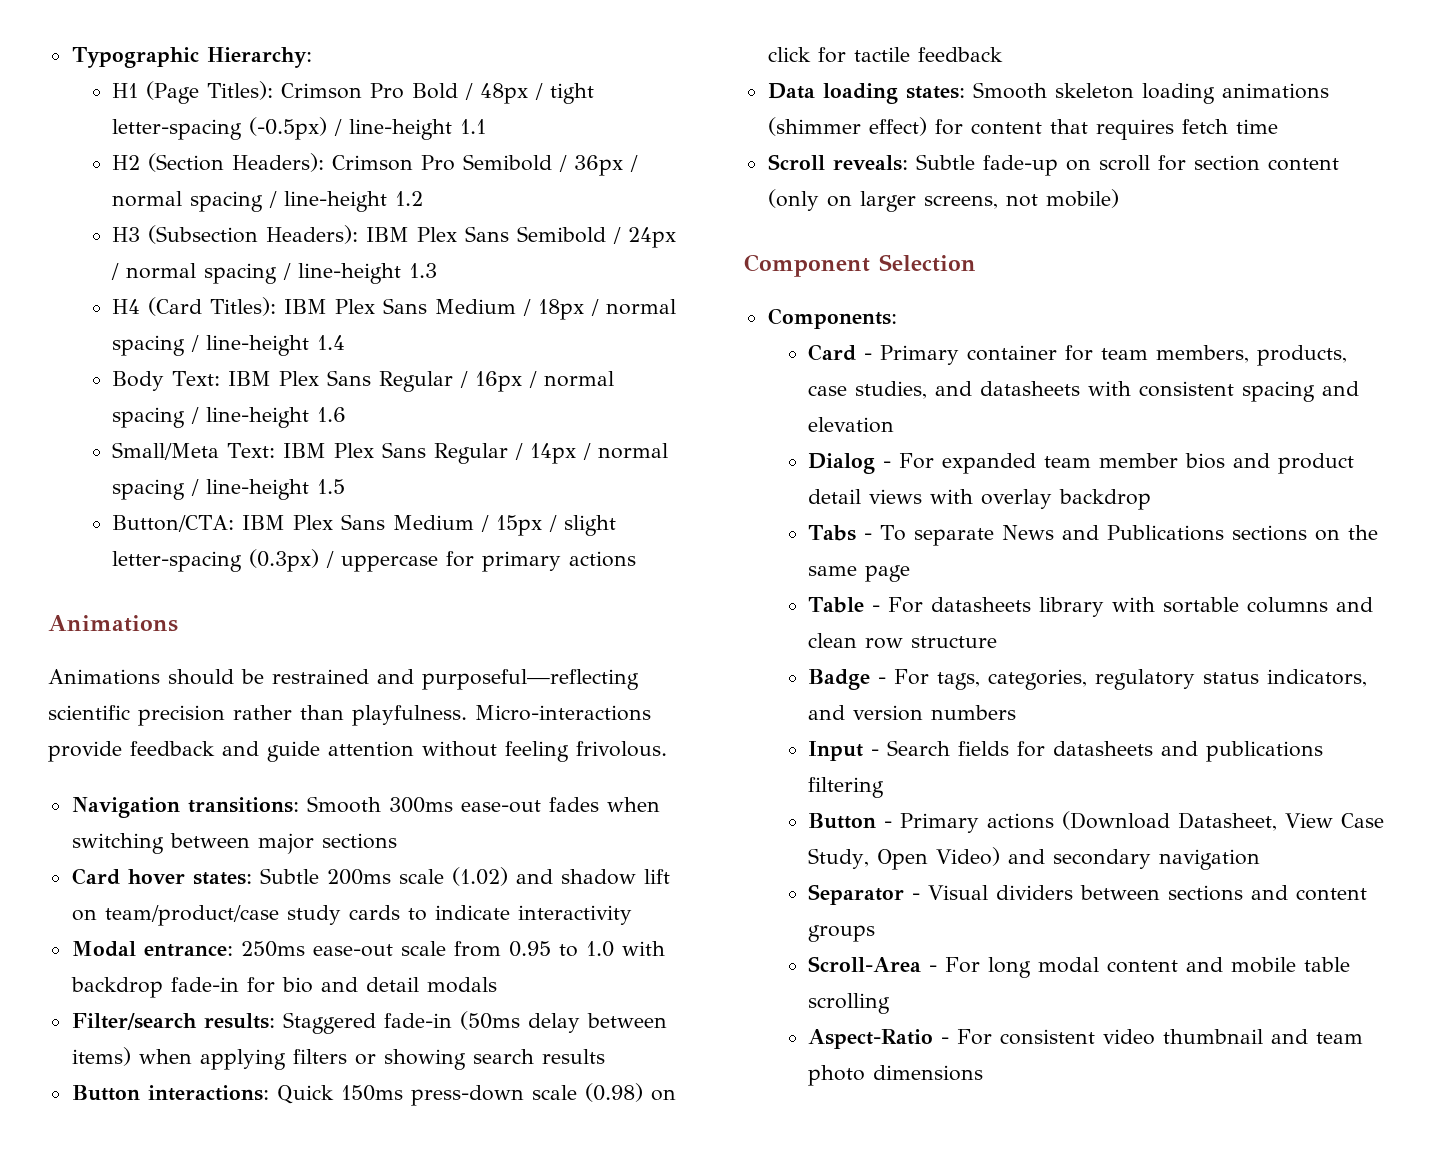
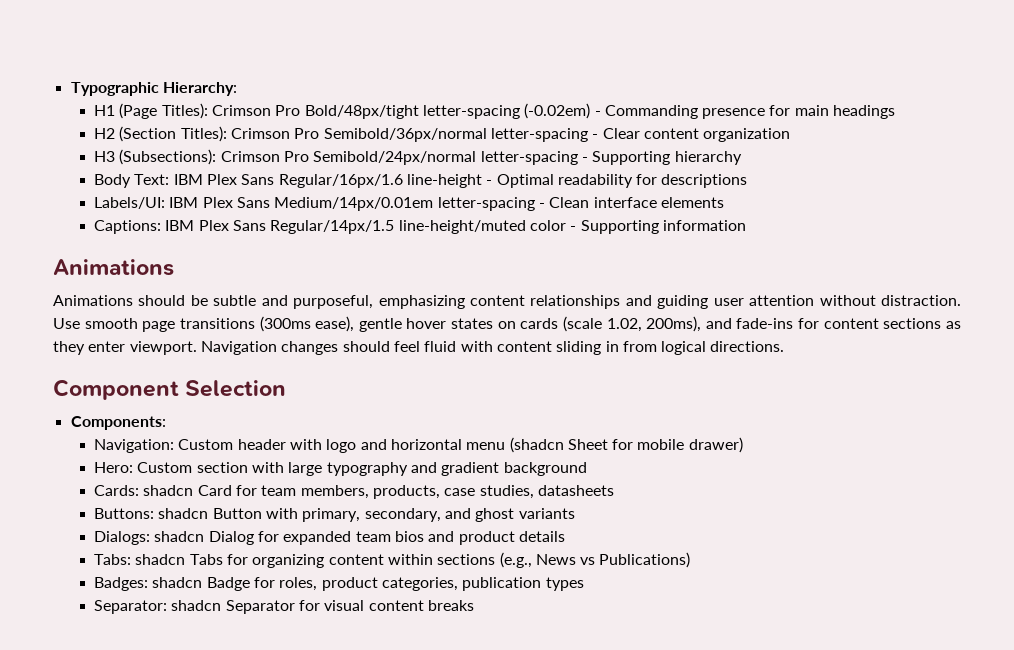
- H1 (Page Titles): Crimson Pro Bold / 48px / tight letter-spacing (-0.5px) / line-height 1.1
+ H1 (Page Titles): Crimson Pro Bold/48px/tight letter-spacing (-0.02em) - Commanding presence for main headings
- H2 (Section Headers): Crimson Pro Semibold / 36px / normal spacing / line-height 1.2
- H3 (Subsection Headers): IBM Plex Sans Semibold / 24px / normal spacing / line-height 1.3
- H4 (Card Titles): IBM Plex Sans Medium / 18px / normal spacing / line-height 1.4
+ H2 (Section Titles): Crimson Pro Semibold/36px/normal letter-spacing - Clear content organization
+ H3 (Subsections): Crimson Pro Semibold/24px/normal letter-spacing - Supporting hierarchy
- Body Text: IBM Plex Sans Regular / 16px / normal spacing / line-height 1.6
- Small/Meta Text: IBM Plex Sans Regular / 14px / normal spacing / line-height 1.5
- Button/CTA: IBM Plex Sans Medium / 15px / slight letter-spacing (0.3px) / uppercase for primary actions
+ Body Text: IBM Plex Sans Regular/16px/1.6 line-height - Optimal readability for descriptions
+ Labels/UI: IBM Plex Sans Medium/14px/0.01em letter-spacing - Clean interface elements
+ Captions: IBM Plex Sans Regular/14px/1.5 line-height/muted color - Supporting information
  Animations
- Animations should be restrained and purposeful—reflecting scientific precision rather than playfulness. Micro-interactions provide feedback and guide attention without feeling frivolous.
- Navigation transitions: Smooth 300ms ease-out fades when switching between major sections
- Card hover states: Subtle 200ms scale (1.02) and shadow lift on team/product/case study cards to indicate interactivity
- Modal entrance: 250ms ease-out scale from 0.95 to 1.0 with backdrop fade-in for bio and detail modals
- Filter/search results: Staggered fade-in (50ms delay between items) when applying filters or showing search results
- Button interactions: Quick 150ms press-down scale (0.98) on click for tactile feedback
- Data loading states: Smooth skeleton loading animations (shimmer effect) for content that requires fetch time
- Scroll reveals: Subtle fade-up on scroll for section content (only on larger screens, not mobile)
+ Animations should be subtle and purposeful, emphasizing content relationships and guiding user attention without distraction. Use smooth page transitions (300ms ease), gentle hover states on cards (scale 1.02, 200ms), and fade-ins for content sections as they enter viewport. Navigation changes should feel fluid with content sliding in from logical directions.
  Component Selection
  Components:
- Card - Primary container for team members, products, case studies, and datasheets with consistent spacing and elevation
- Dialog - For expanded team member bios and product detail views with overlay backdrop
- Tabs - To separate News and Publications sections on the same page
- Table - For datasheets library with sortable columns and clean row structure
- Badge - For tags, categories, regulatory status indicators, and version numbers
- Input - Search fields for datasheets and publications filtering
- Button - Primary actions (Download Datasheet, View Case Study, Open Video) and secondary navigation
- Separator - Visual dividers between sections and content groups
- Scroll-Area - For long modal content and mobile table scrolling
- Aspect-Ratio - For consistent video thumbnail and team photo dimensions
+ Navigation: Custom header with logo and horizontal menu (shadcn Sheet for mobile drawer)
+ Hero: Custom section with large typography and gradient background
+ Cards: shadcn Card for team members, products, case studies, datasheets
+ Buttons: shadcn Button with primary, secondary, and ghost variants
+ Dialogs: shadcn Dialog for expanded team bios and product details
+ Tabs: shadcn Tabs for organizing content within sections (e.g., News vs Publications)
+ Badges: shadcn Badge for roles, product categories, publication types
+ Separator: shadcn Separator for visual content breaks

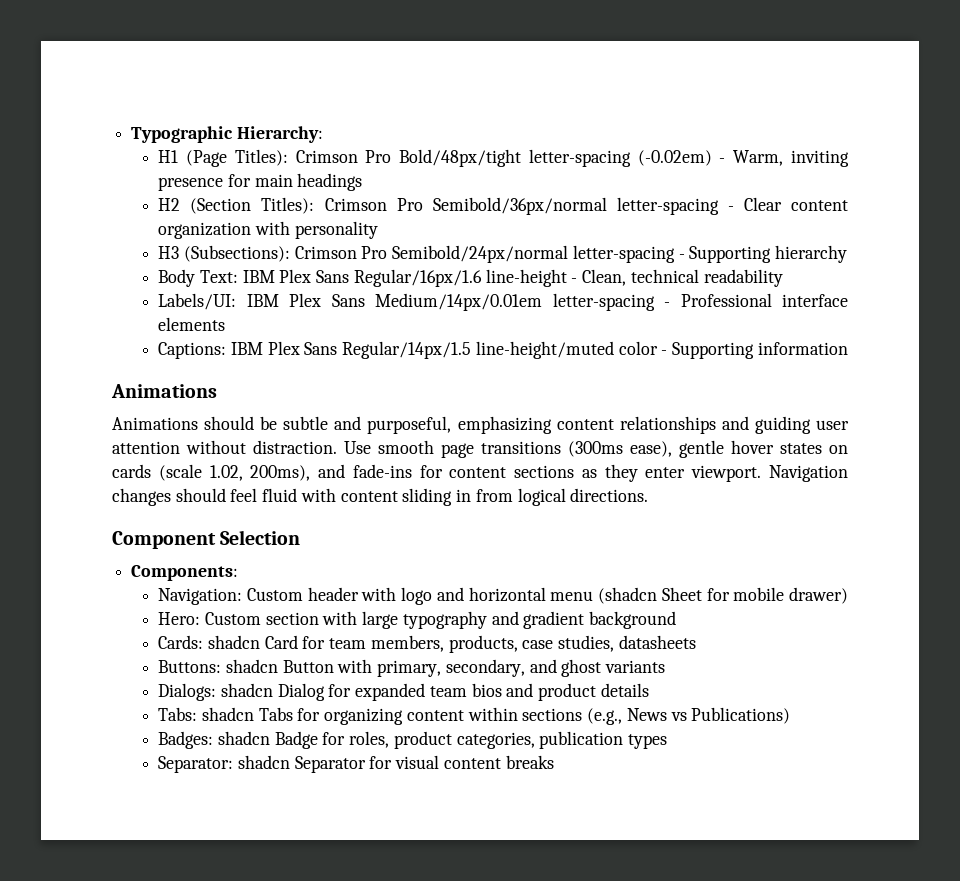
- H1 (Page Titles): Crimson Pro Bold/48px/tight letter-spacing (-0.02em) - Commanding presence for main headings
+ H1 (Page Titles): Crimson Pro Bold/48px/tight letter-spacing (-0.02em) - Warm, inviting presence for main headings
- H2 (Section Titles): Crimson Pro Semibold/36px/normal letter-spacing - Clear content organization
+ H2 (Section Titles): Crimson Pro Semibold/36px/normal letter-spacing - Clear content organization with personality
- Body Text: IBM Plex Sans Regular/16px/1.6 line-height - Optimal readability for descriptions
+ Body Text: IBM Plex Sans Regular/16px/1.6 line-height - Clean, technical readability
- Labels/UI: IBM Plex Sans Medium/14px/0.01em letter-spacing - Clean interface elements
+ Labels/UI: IBM Plex Sans Medium/14px/0.01em letter-spacing - Professional interface elements

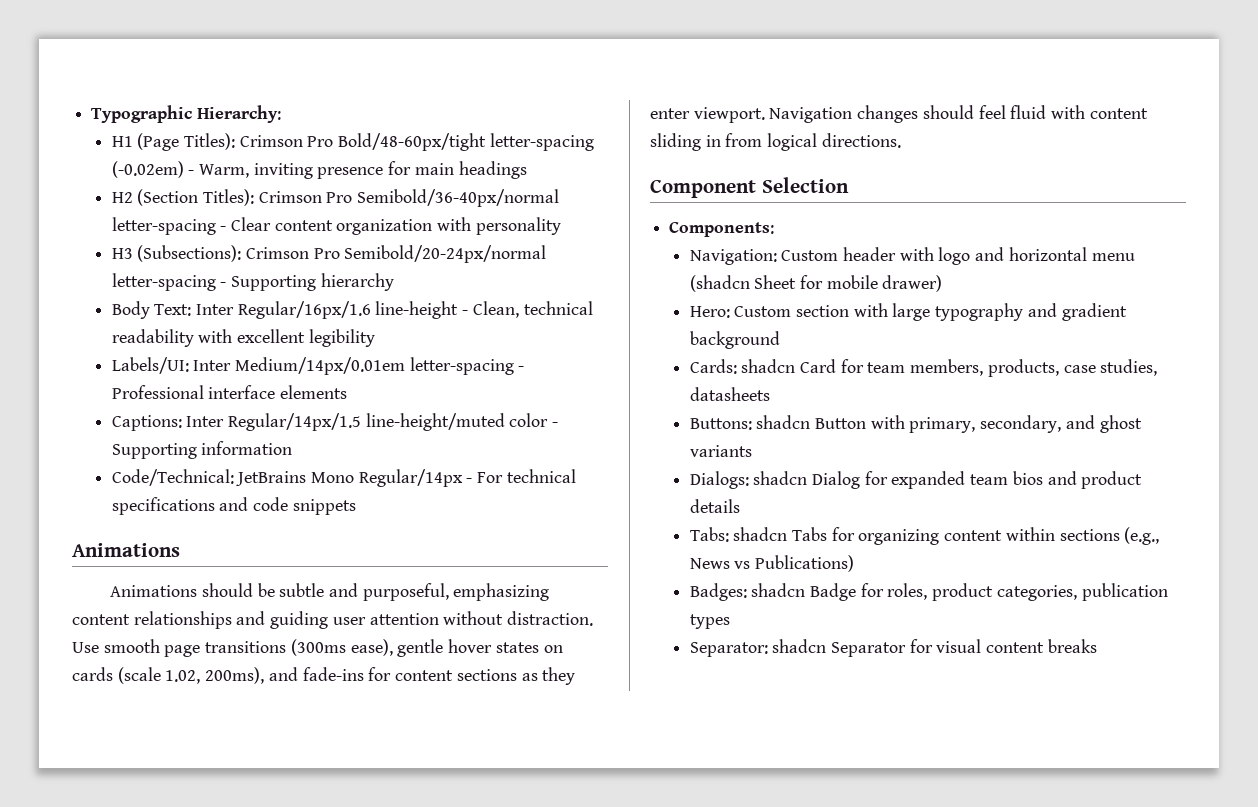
- H1 (Page Titles): Crimson Pro Bold/48px/tight letter-spacing (-0.02em) - Warm, inviting presence for main headings
+ H1 (Page Titles): Crimson Pro Bold/48-60px/tight letter-spacing (-0.02em) - Warm, inviting presence for main headings
- H2 (Section Titles): Crimson Pro Semibold/36px/normal letter-spacing - Clear content organization with personality
+ H2 (Section Titles): Crimson Pro Semibold/36-40px/normal letter-spacing - Clear content organization with personality
- H3 (Subsections): Crimson Pro Semibold/24px/normal letter-spacing - Supporting hierarchy
+ H3 (Subsections): Crimson Pro Semibold/20-24px/normal letter-spacing - Supporting hierarchy
- Body Text: IBM Plex Sans Regular/16px/1.6 line-height - Clean, technical readability
- Labels/UI: IBM Plex Sans Medium/14px/0.01em letter-spacing - Professional interface elements
+ Body Text: Inter Regular/16px/1.6 line-height - Clean, technical readability with excellent legibility
+ Labels/UI: Inter Medium/14px/0.01em letter-spacing - Professional interface elements
- Captions: IBM Plex Sans Regular/14px/1.5 line-height/muted color - Supporting information
+ Captions: Inter Regular/14px/1.5 line-height/muted color - Supporting information
+ Code/Technical: JetBrains Mono Regular/14px - For technical specifications and code snippets

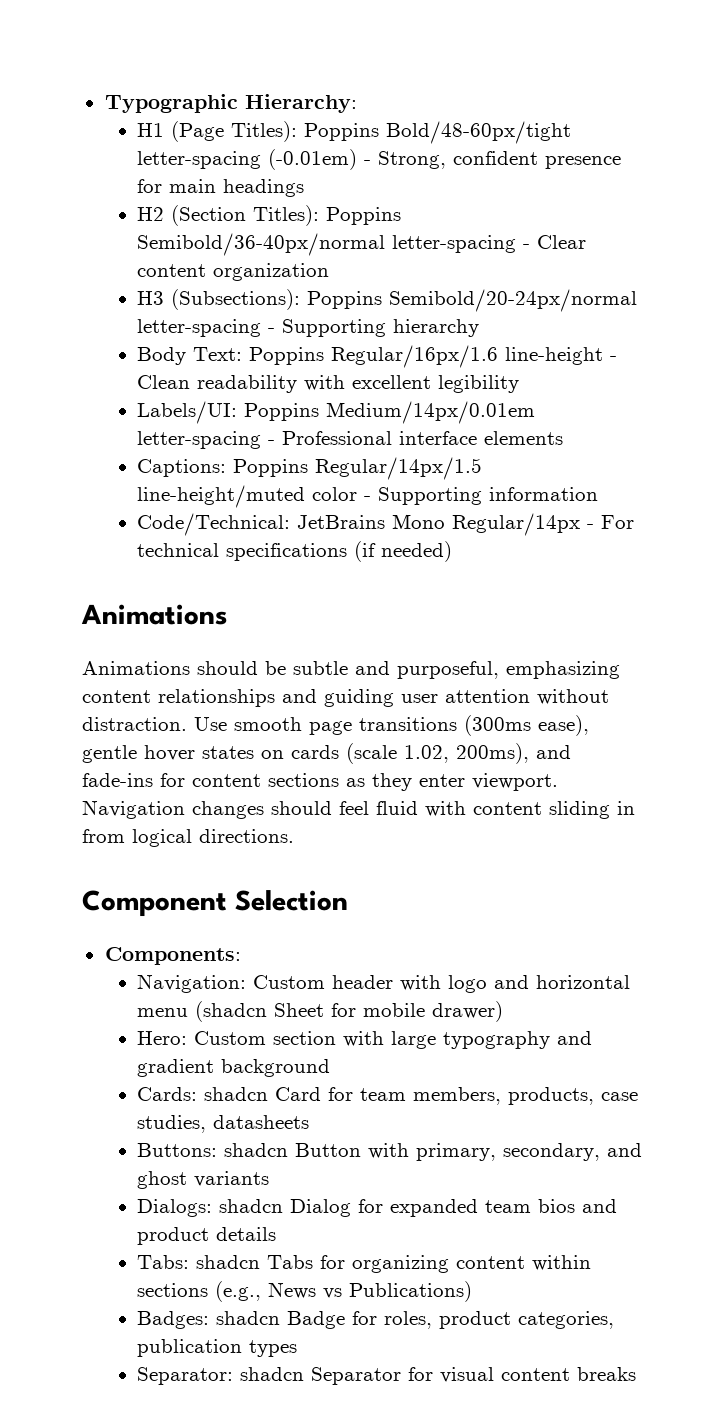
- H1 (Page Titles): Crimson Pro Bold/48-60px/tight letter-spacing (-0.02em) - Warm, inviting presence for main headings
+ H1 (Page Titles): Poppins Bold/48-60px/tight letter-spacing (-0.01em) - Strong, confident presence for main headings
- H2 (Section Titles): Crimson Pro Semibold/36-40px/normal letter-spacing - Clear content organization with personality
+ H2 (Section Titles): Poppins Semibold/36-40px/normal letter-spacing - Clear content organization
- H3 (Subsections): Crimson Pro Semibold/20-24px/normal letter-spacing - Supporting hierarchy
+ H3 (Subsections): Poppins Semibold/20-24px/normal letter-spacing - Supporting hierarchy
- Body Text: Inter Regular/16px/1.6 line-height - Clean, technical readability with excellent legibility
+ Body Text: Poppins Regular/16px/1.6 line-height - Clean readability with excellent legibility
- Labels/UI: Inter Medium/14px/0.01em letter-spacing - Professional interface elements
+ Labels/UI: Poppins Medium/14px/0.01em letter-spacing - Professional interface elements
- Captions: Inter Regular/14px/1.5 line-height/muted color - Supporting information
+ Captions: Poppins Regular/14px/1.5 line-height/muted color - Supporting information
- Code/Technical: JetBrains Mono Regular/14px - For technical specifications and code snippets
+ Code/Technical: JetBrains Mono Regular/14px - For technical specifications (if needed)

